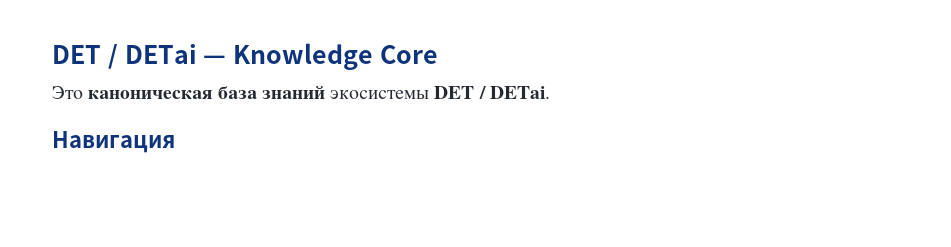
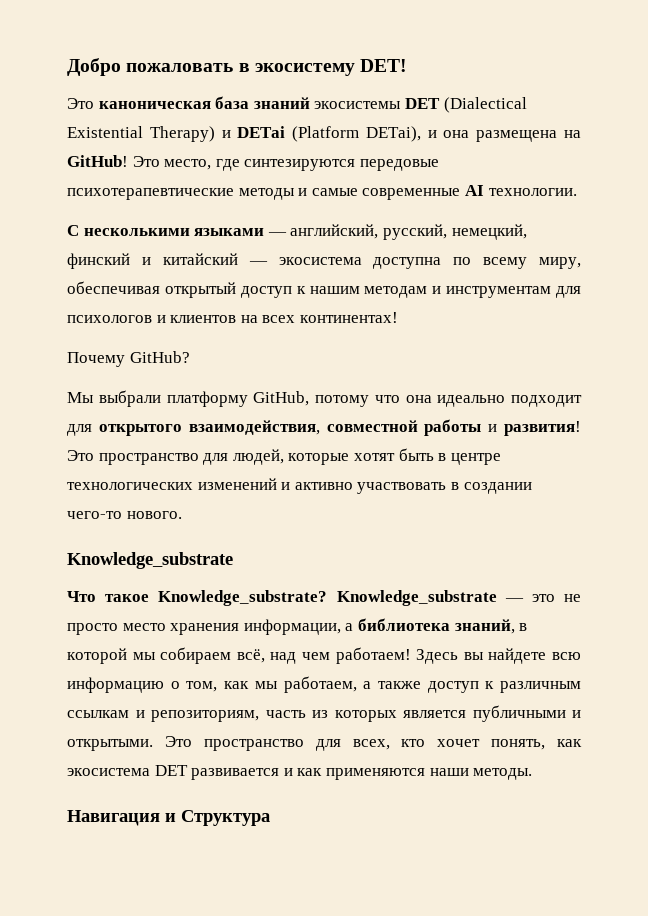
- DET / DETai — Knowledge Core
+ Добро пожаловать в экосистему DET!
- Это каноническая база знаний экосистемы DET / DETai.
+ Это каноническая база знаний экосистемы DET (Dialectical Existential Therapy) и DETai (Platform DETai), и она размещена на GitHub! Это место, где синтезируются передовые психотерапевтические методы и самые современные AI технологии.
+ С несколькими языками — английский, русский, немецкий, финский и китайский — экосистема доступна по всему миру, обеспечивая открытый доступ к нашим методам и инструментам для психологов и клиентов на всех континентах!
+ Почему GitHub?
+ Мы выбрали платформу GitHub, потому что она идеально подходит для открытого взаимодействия, совместной работы и развития! Это пространство для людей, которые хотят быть в центре технологических изменений и активно участвовать в создании чего-то нового.
+ Knowledge_substrate
+ Что такое Knowledge_substrate? Knowledge_substrate — это не просто место хранения информации, а библиотека знаний, в которой мы собираем всё, над чем работаем! Здесь вы найдете всю информацию о том, как мы работаем, а также доступ к различным ссылкам и репозиториям, часть из которых является публичными и открытыми. Это пространство для всех, кто хочет понять, как экосистема DET развивается и как применяются наши методы.
- Навигация
+ Навигация и Структура

